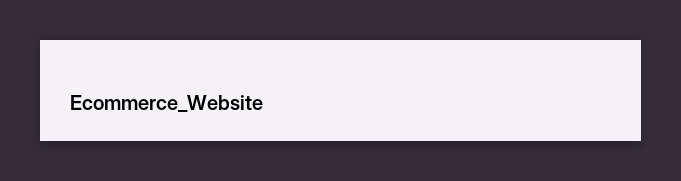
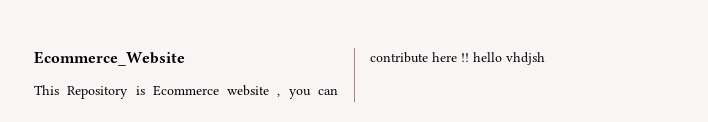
+ This Repository is Ecommerce website , you can contribute here !! hello vhdjsh

